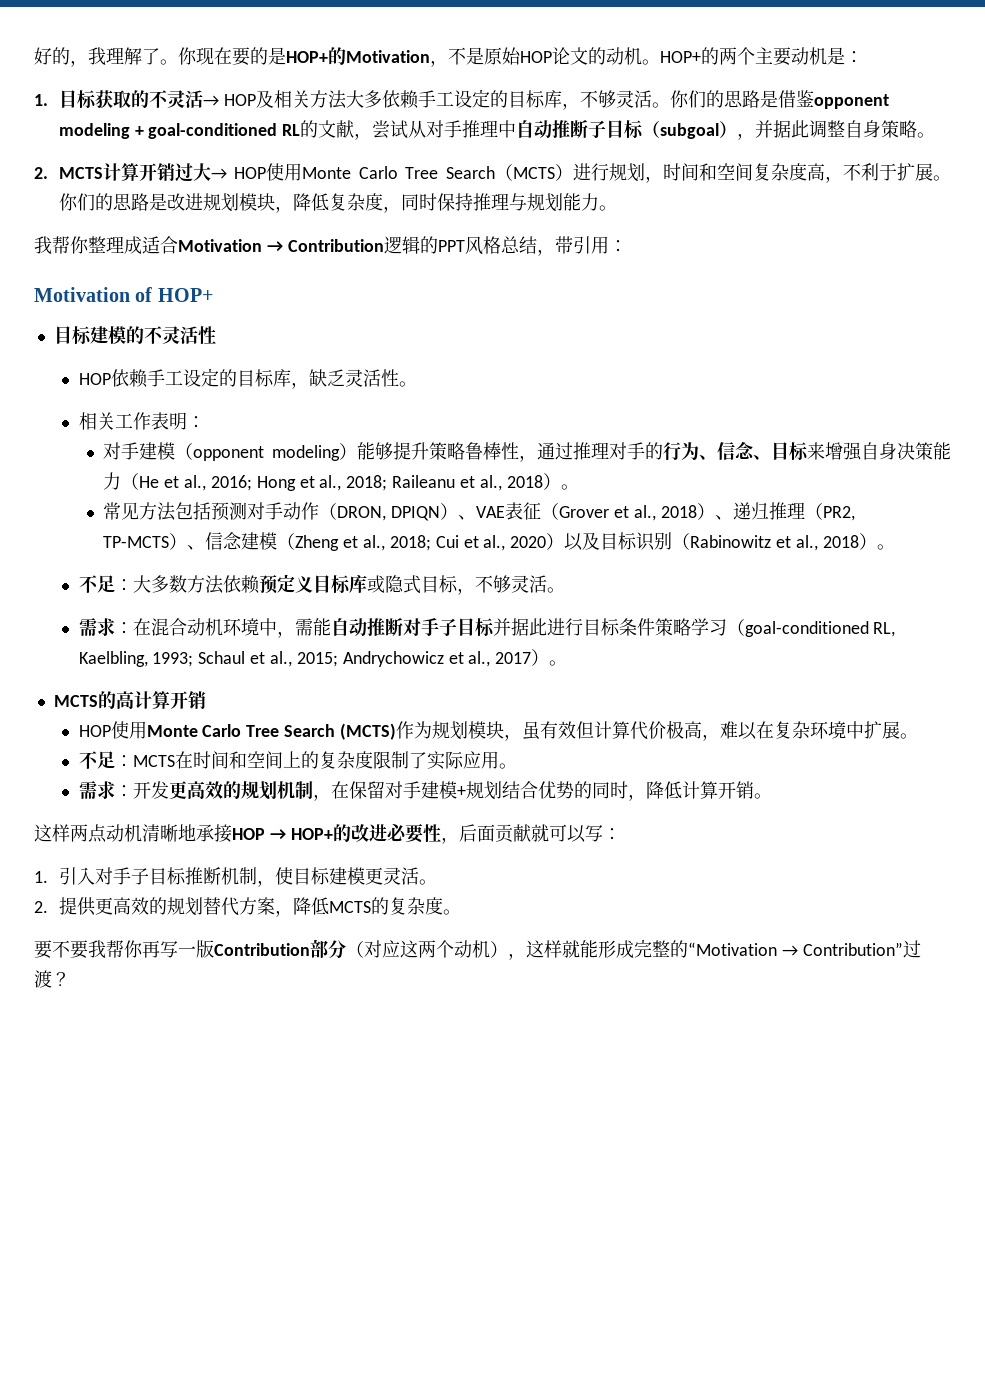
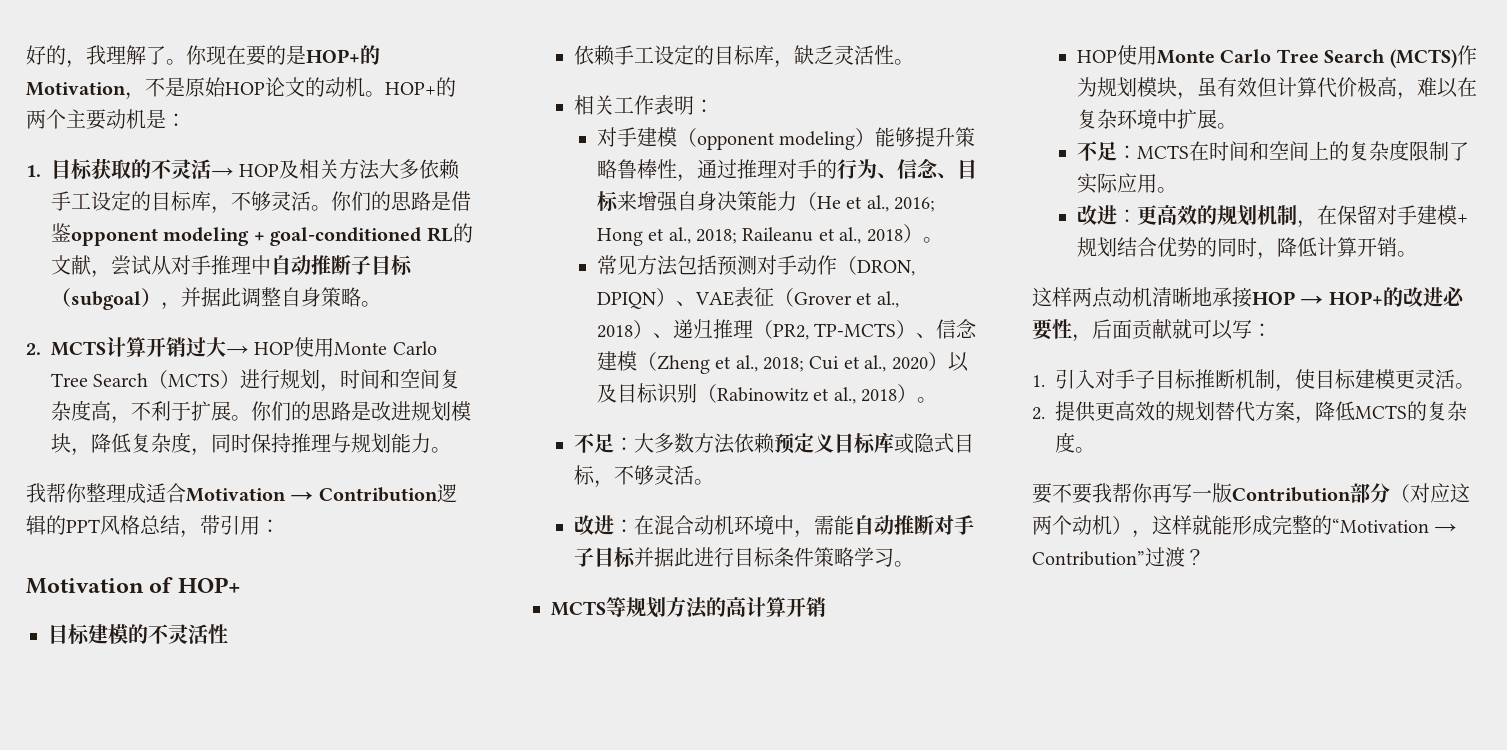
- HOP依赖手工设定的目标库，缺乏灵活性。
+ 依赖手工设定的目标库，缺乏灵活性。
- 需求：在混合动机环境中，需能自动推断对手子目标并据此进行目标条件策略学习（goal-conditioned RL, Kaelbling, 1993; Schaul et al., 2015; Andrychowicz et al., 2017）。
+ 改进：在混合动机环境中，需能自动推断对手子目标并据此进行目标条件策略学习。
- MCTS的高计算开销
+ MCTS等规划方法的高计算开销
- 需求：开发更高效的规划机制，在保留对手建模+规划结合优势的同时，降低计算开销。
+ 改进：更高效的规划机制，在保留对手建模+规划结合优势的同时，降低计算开销。

